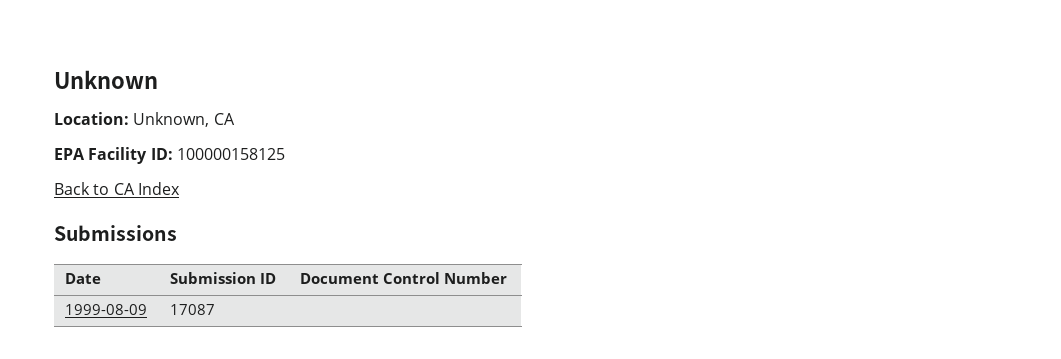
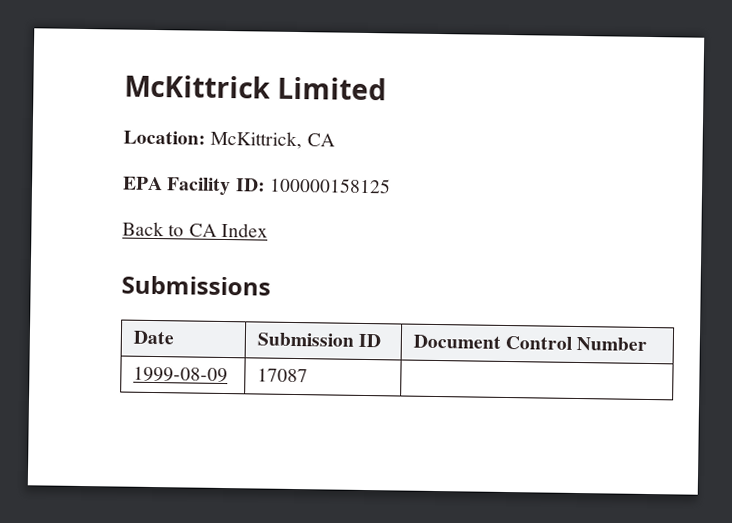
- Unknown
+ McKittrick Limited
- Location: Unknown, CA
+ Location: McKittrick, CA

